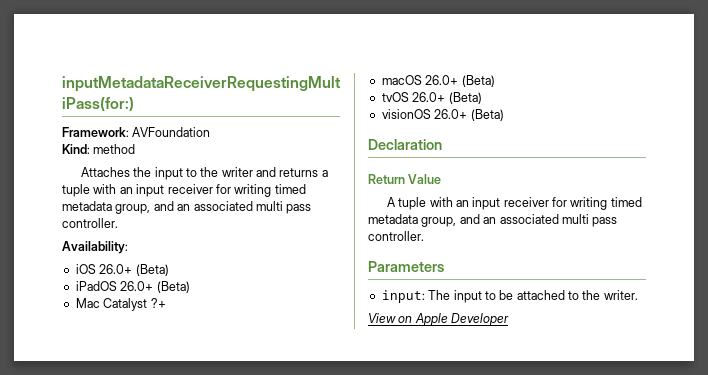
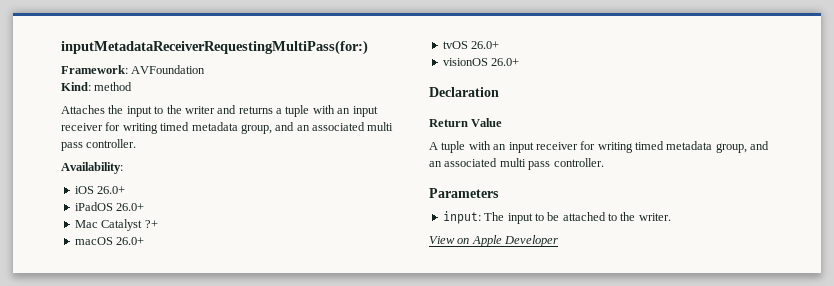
- iOS 26.0+ (Beta)
+ iOS 26.0+
- iPadOS 26.0+ (Beta)
+ iPadOS 26.0+
- macOS 26.0+ (Beta)
+ macOS 26.0+
- tvOS 26.0+ (Beta)
+ tvOS 26.0+
- visionOS 26.0+ (Beta)
+ visionOS 26.0+

